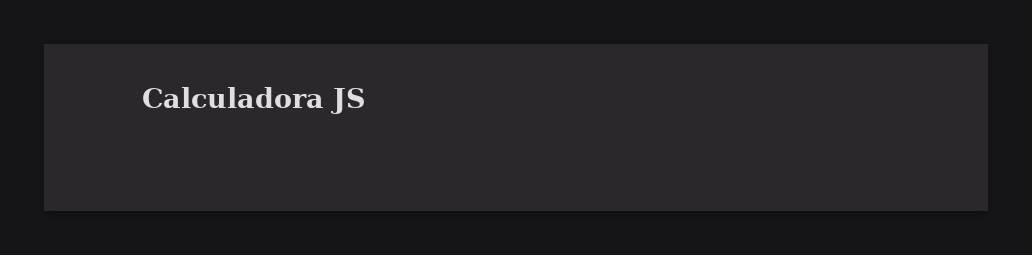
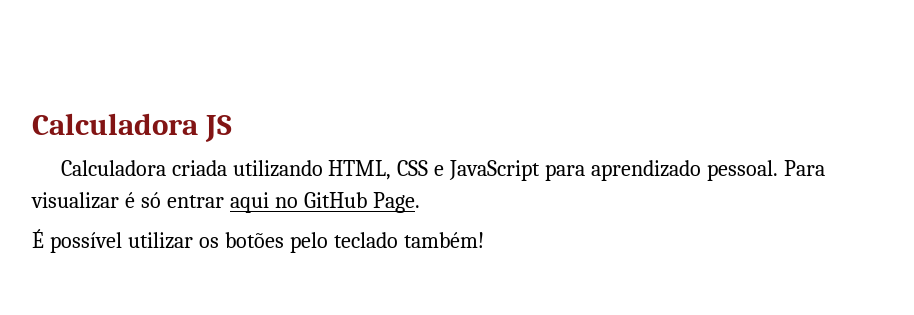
+ Calculadora criada utilizando HTML, CSS e JavaScript para aprendizado pessoal. Para visualizar é só entrar aqui no GitHub Page.
+ É possível utilizar os botões pelo teclado também!

